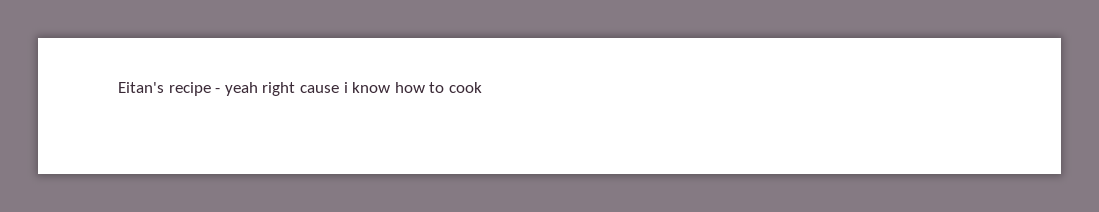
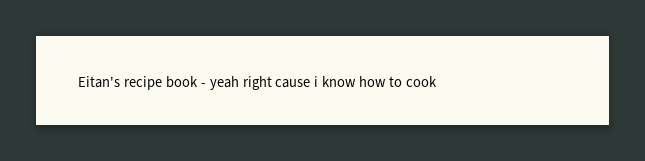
- Eitan's recipe - yeah right cause i know how to cook
+ Eitan's recipe book - yeah right cause i know how to cook

